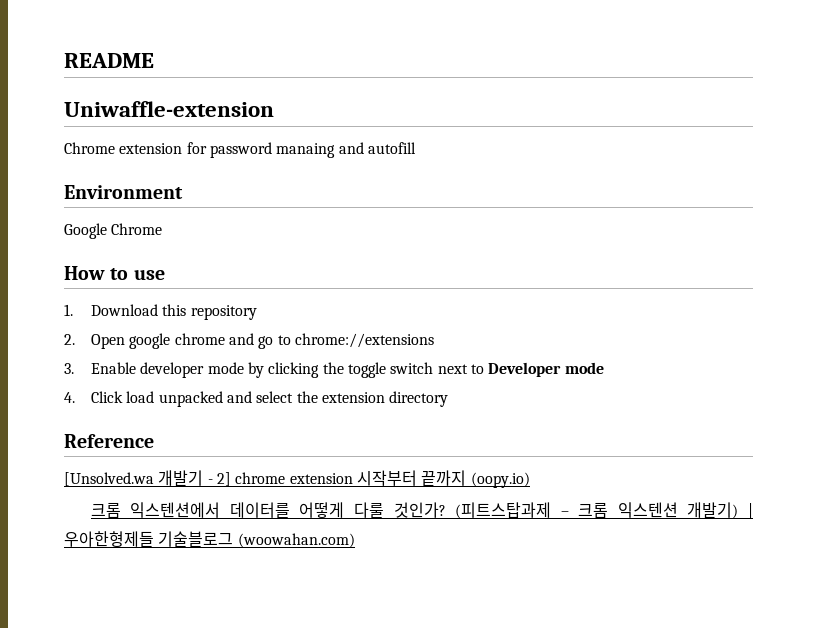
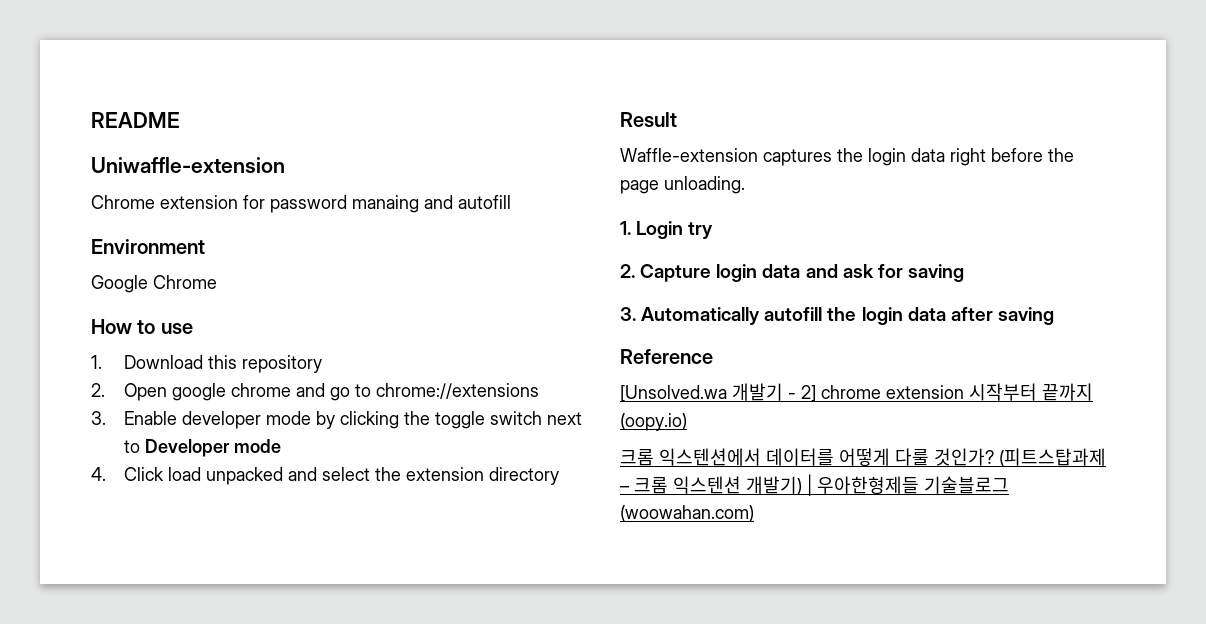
+ Result
+ Waffle-extension captures the login data right before the page unloading.
+ 1. Login try
+ 2. Capture login data and ask for saving
+ 3. Automatically autofill the login data after saving

